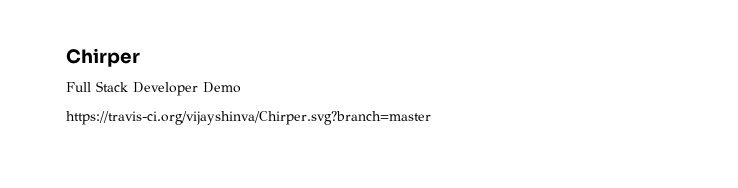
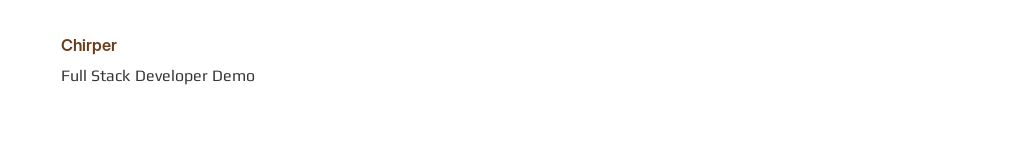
- https://travis-ci.org/vijayshinva/Chirper.svg?branch=master

